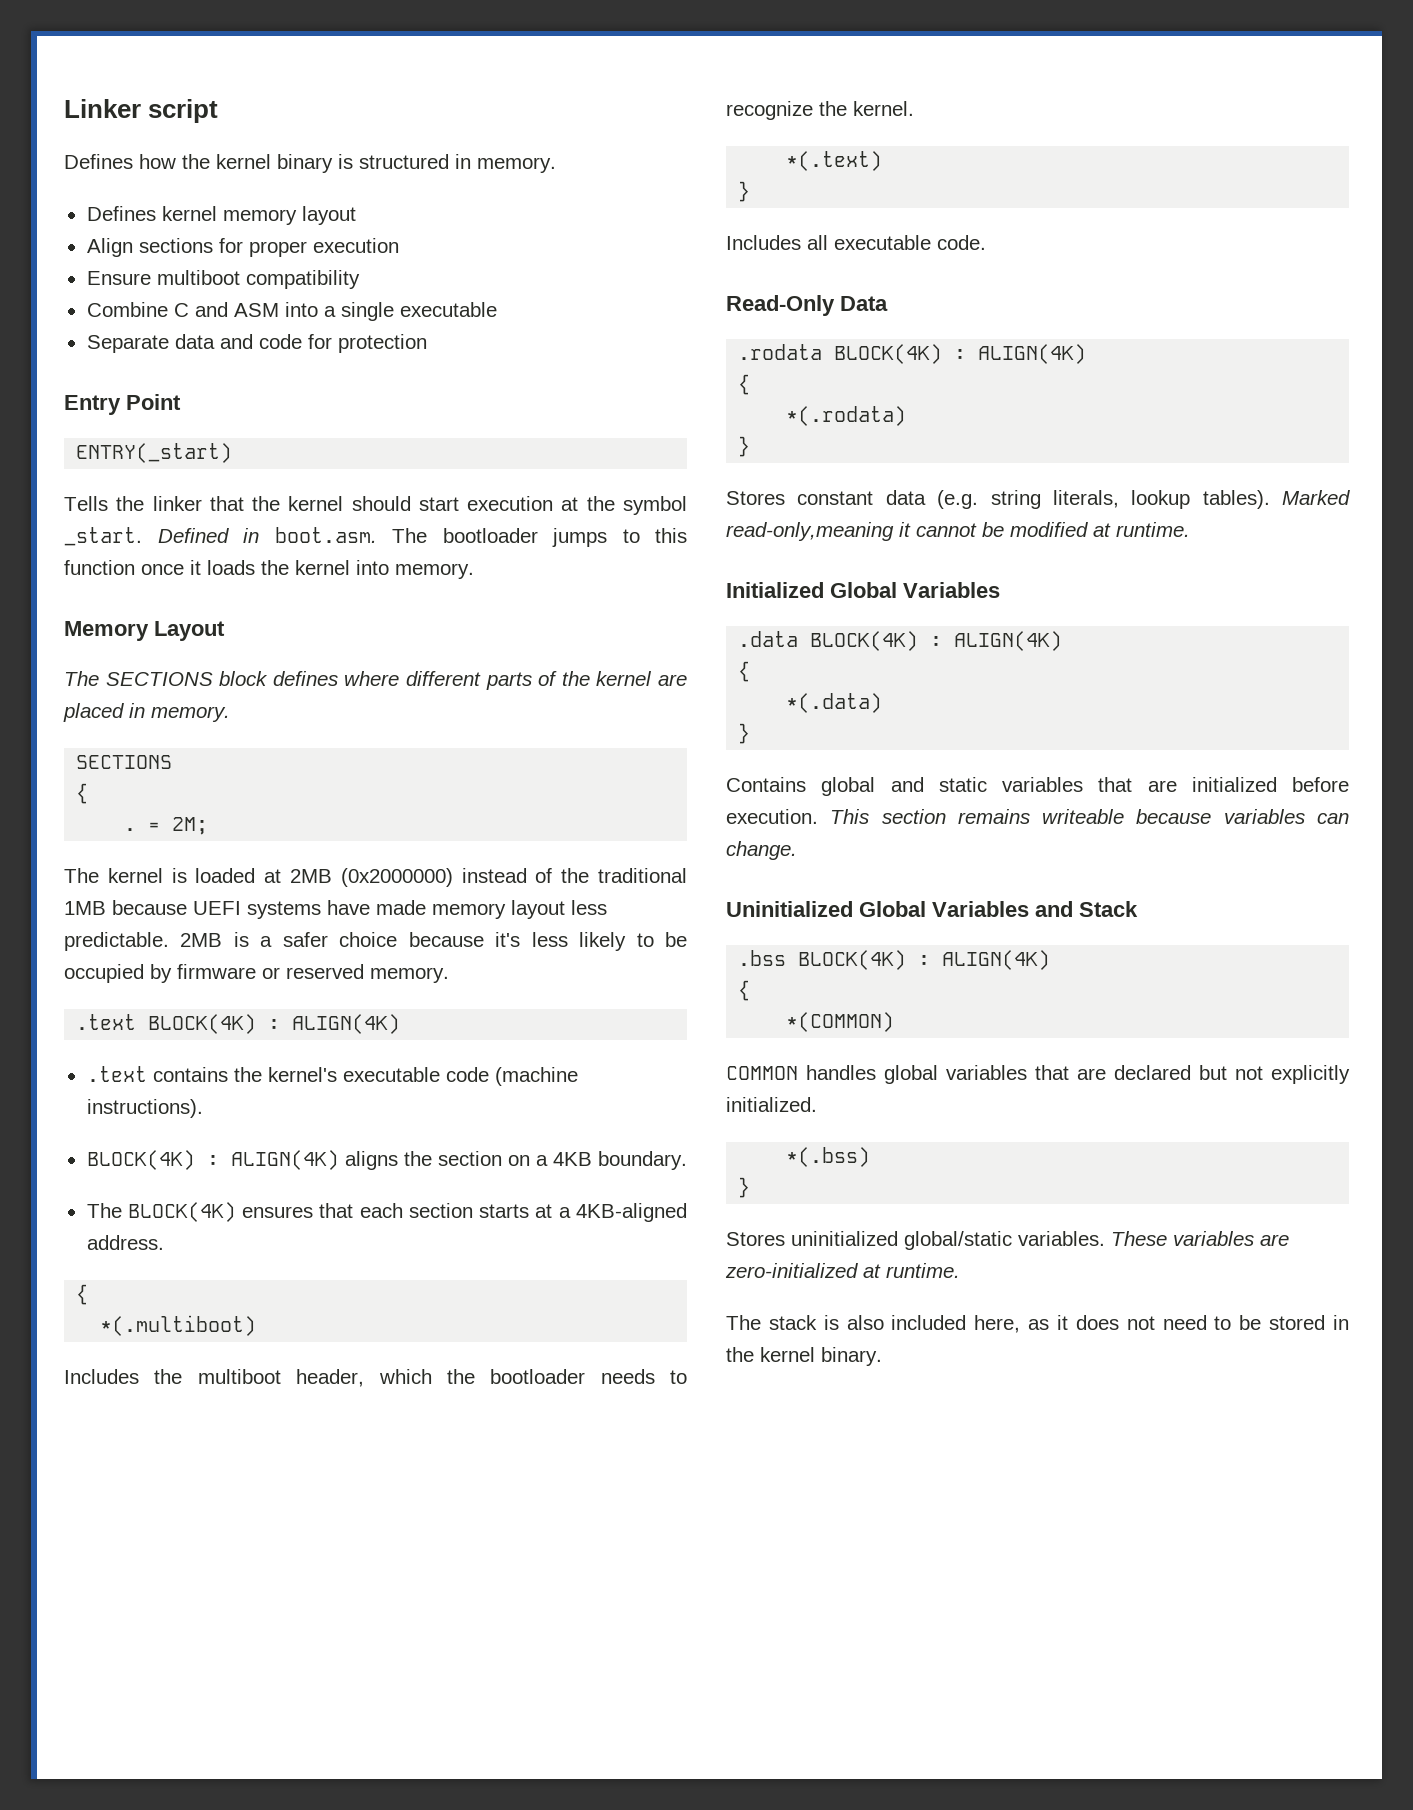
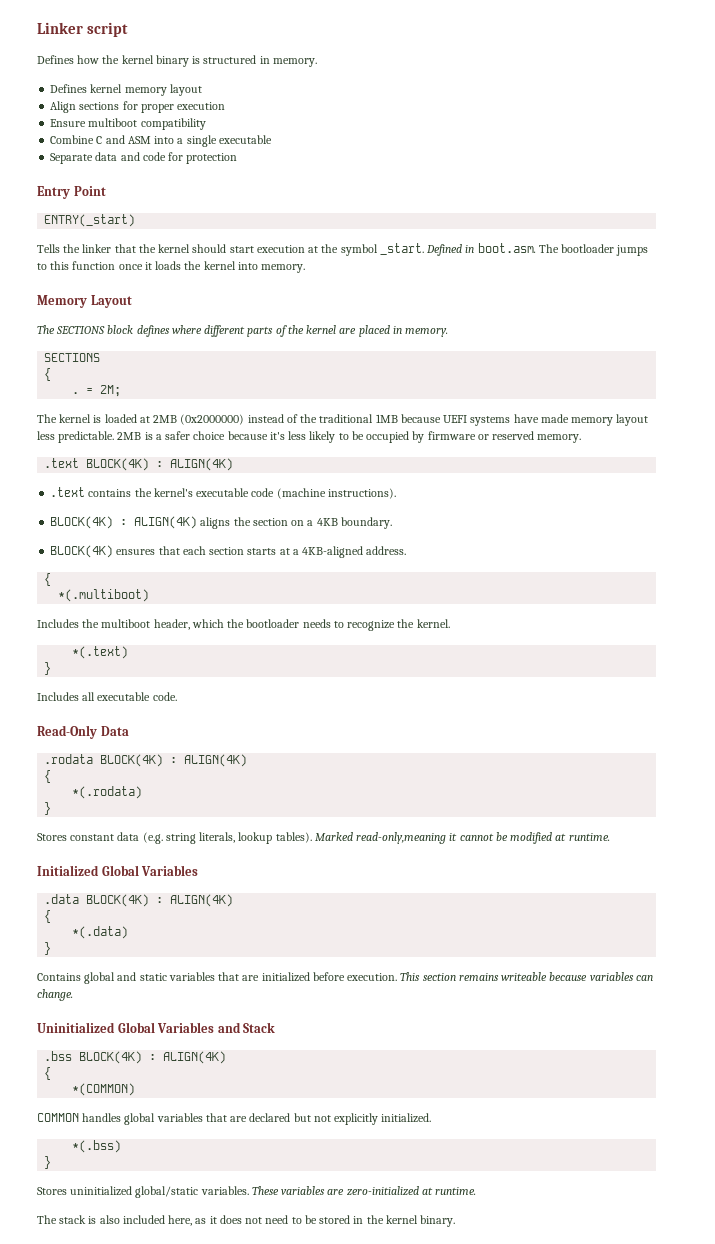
- The BLOCK(4K) ensures that each section starts at a 4KB-aligned address.
+ BLOCK(4K) ensures that each section starts at a 4KB-aligned address.

